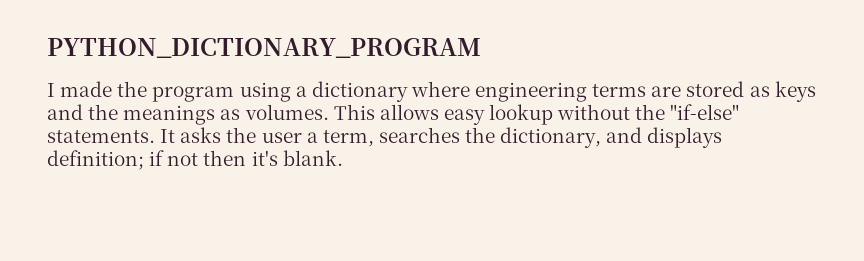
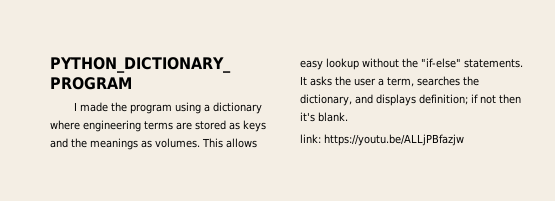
+ link: https://youtu.be/ALLjPBfazjw

